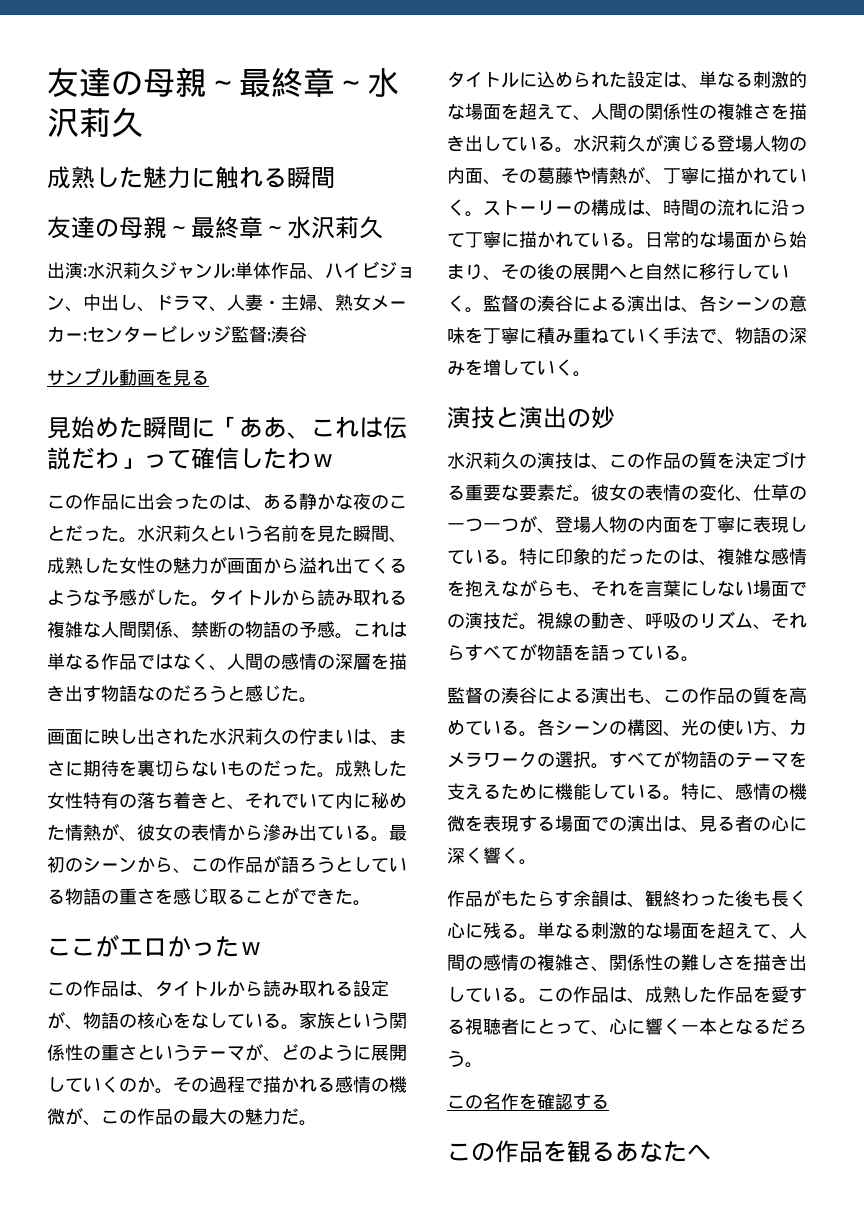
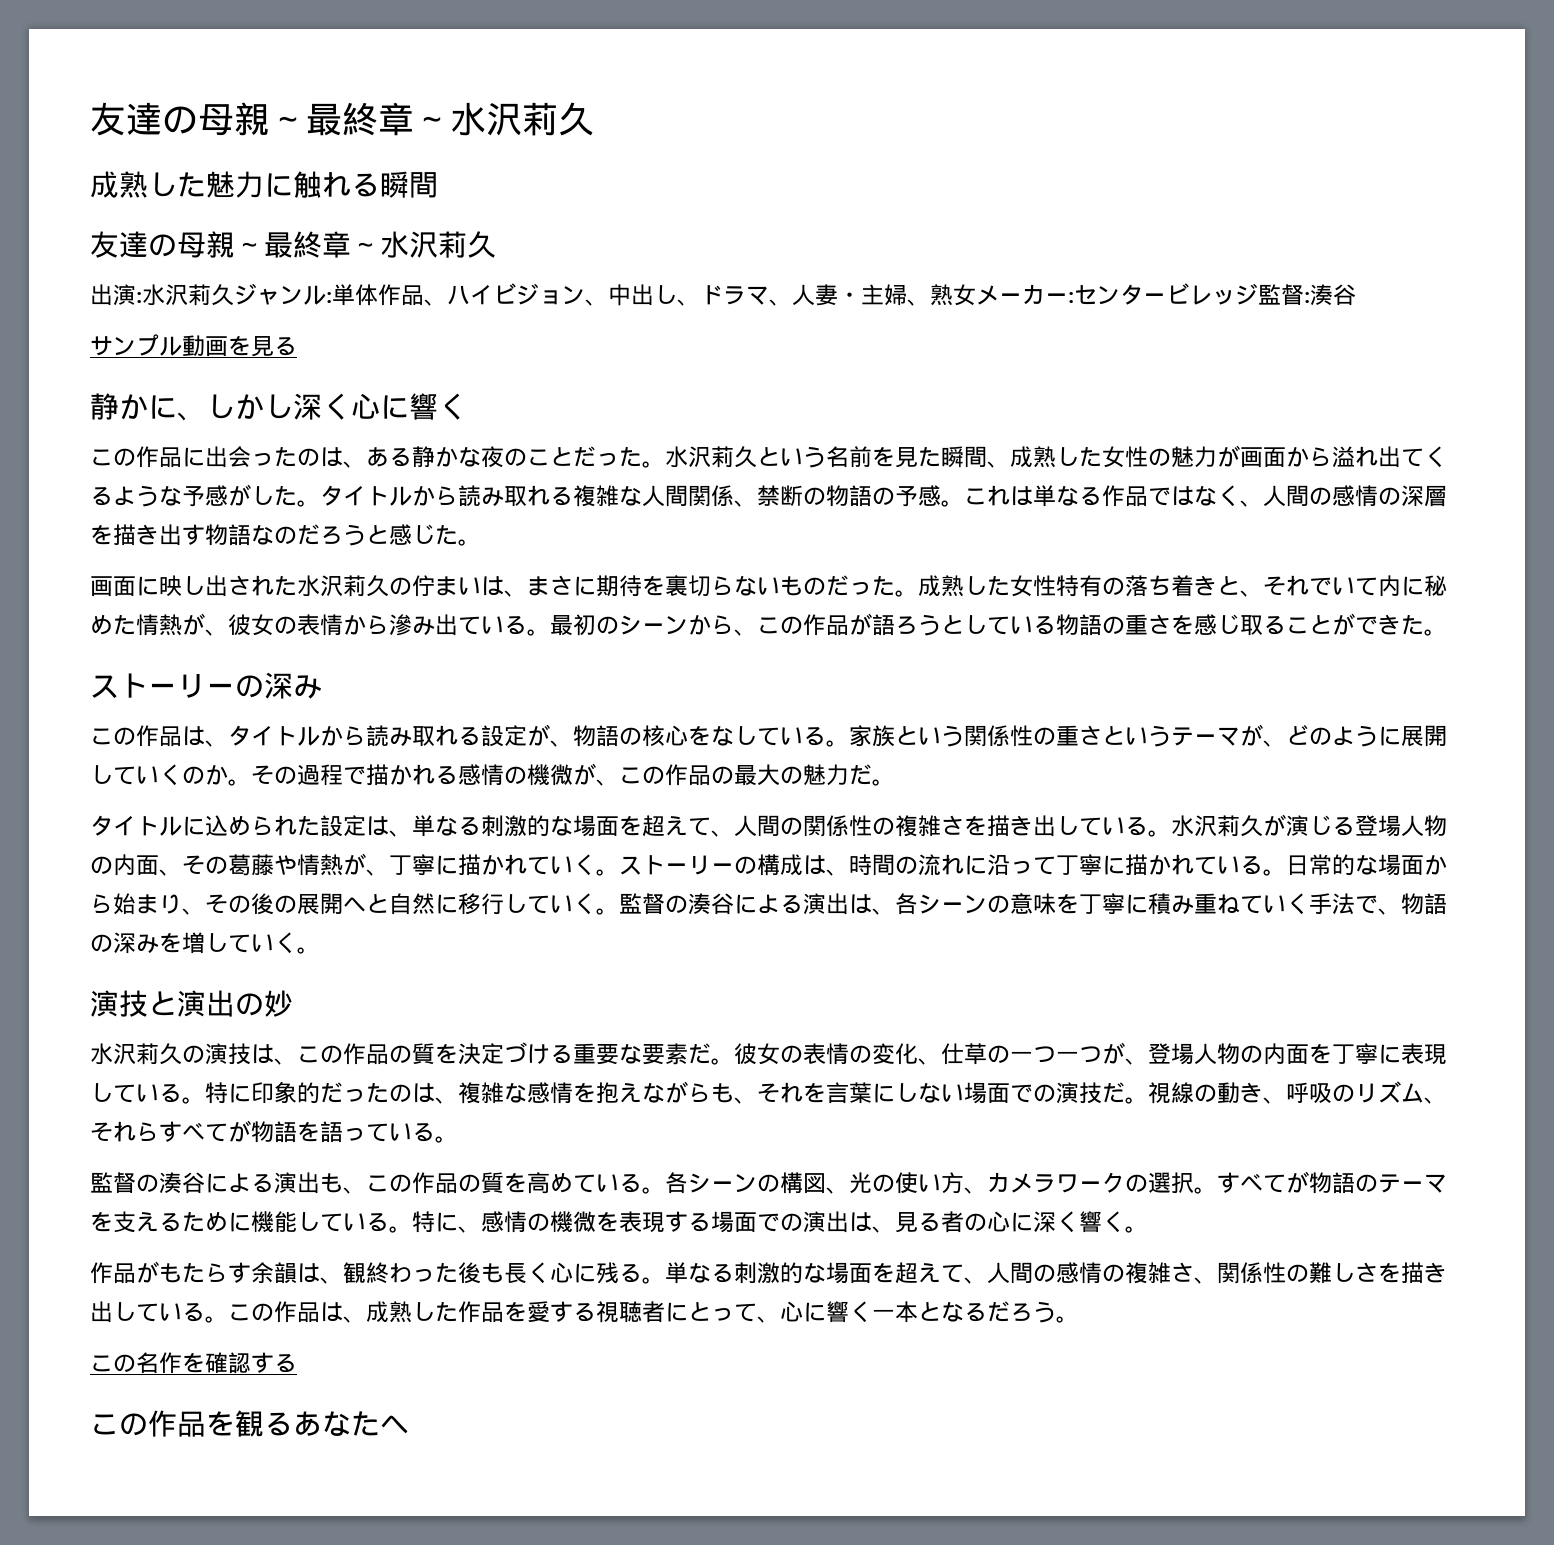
- 見始めた瞬間に「ああ、これは伝説だわ」って確信したわｗ
+ 静かに、しかし深く心に響く
- ここがエロかったｗ
+ ストーリーの深み

